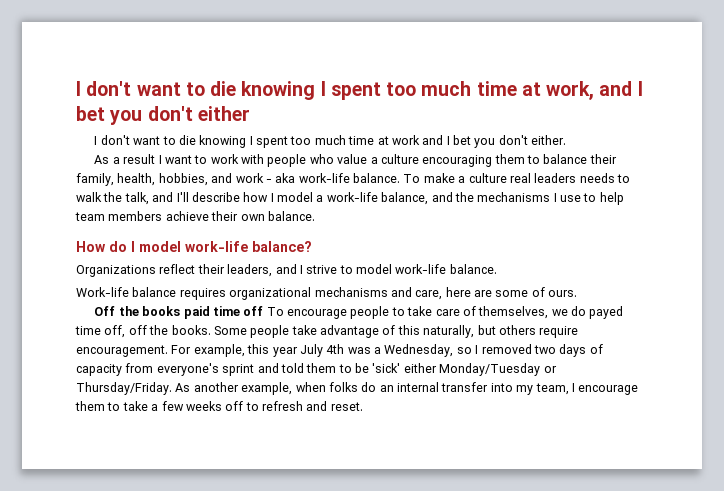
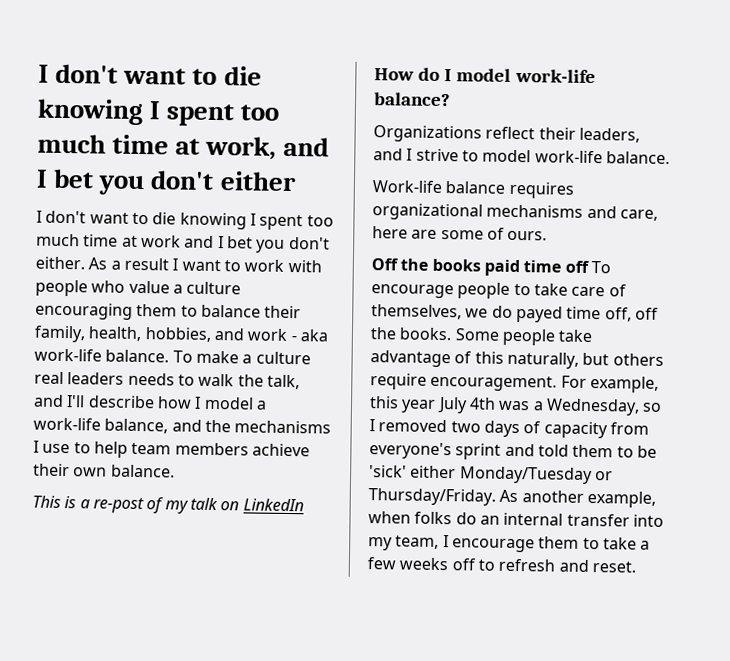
- I don't want to die knowing I spent too much time at work and I bet you don't either.
- As a result I want to work with people who value a culture encouraging them to balance their family, health, hobbies, and work - aka work-life balance.
+ I don't want to die knowing I spent too much time at work and I bet you don't either. As a result I want to work with people who value a culture encouraging them to balance their family, health, hobbies, and work - aka work-life balance.
+ This is a re-post of my talk on LinkedIn

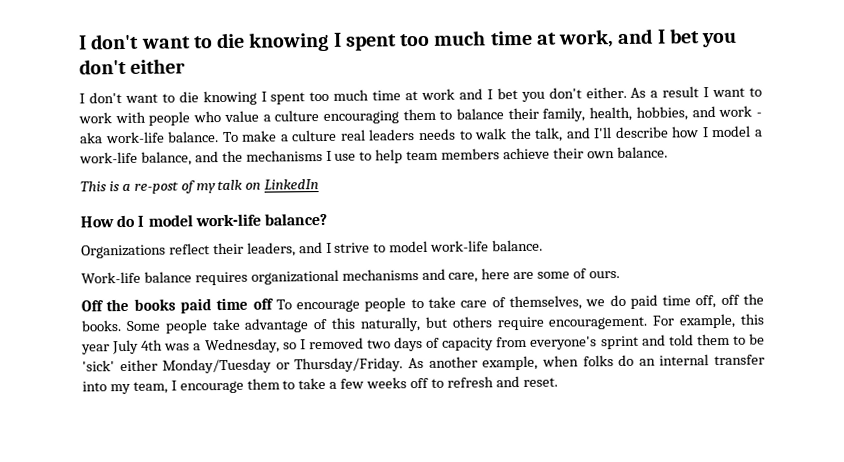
- Off the books paid time off To encourage people to take care of themselves, we do payed time off, off the books.
+ Off the books paid time off To encourage people to take care of themselves, we do paid time off, off the books.

